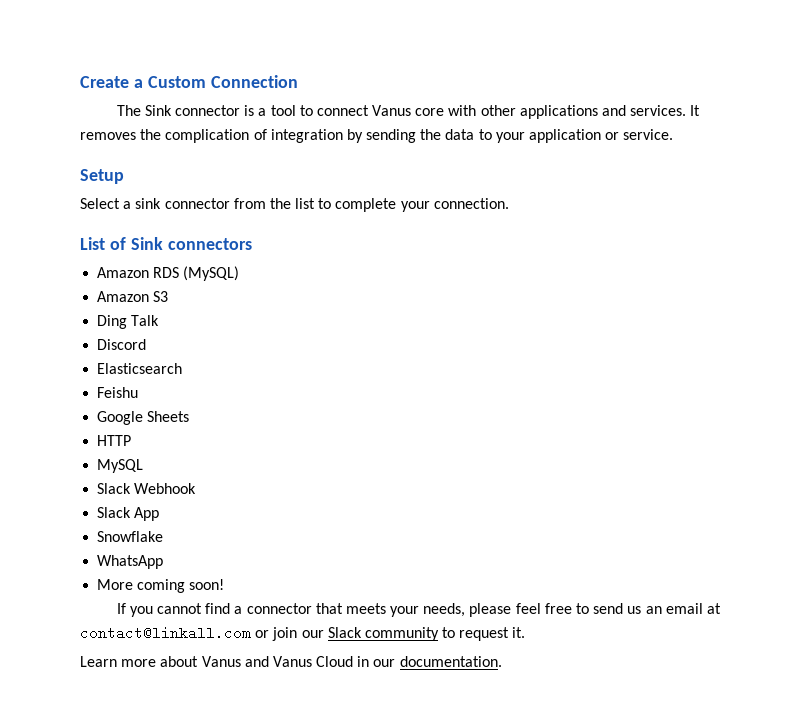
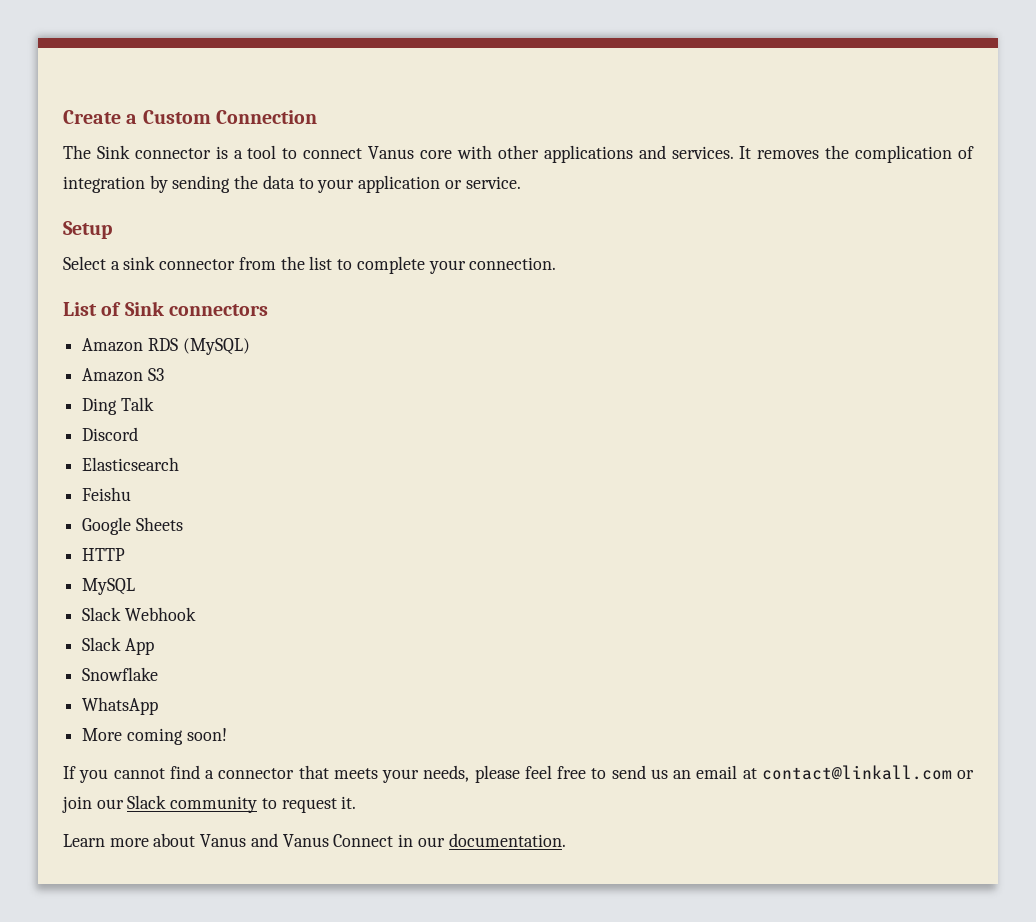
- Learn more about Vanus and Vanus Cloud in our documentation.
+ Learn more about Vanus and Vanus Connect in our documentation.

